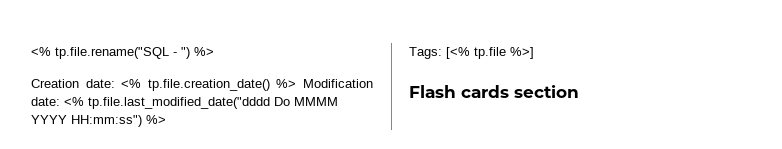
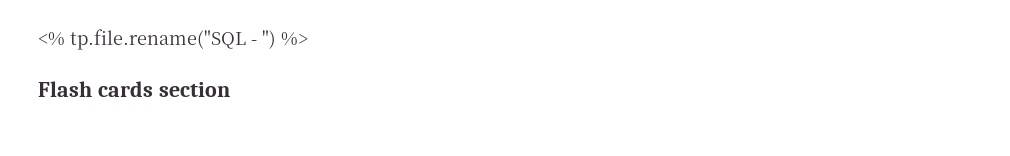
- Creation date: <% tp.file.creation_date() %> Modification date: <% tp.file.last_modified_date("dddd Do MMMM YYYY HH:mm:ss") %>
- Tags: [<% tp.file %>]

